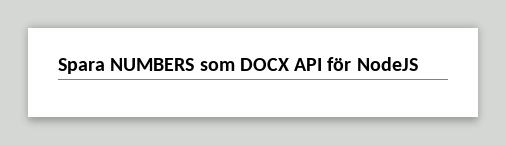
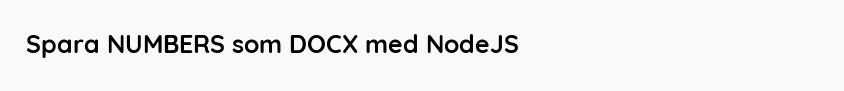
- Spara NUMBERS som DOCX API för NodeJS
+ Spara NUMBERS som DOCX med NodeJS

